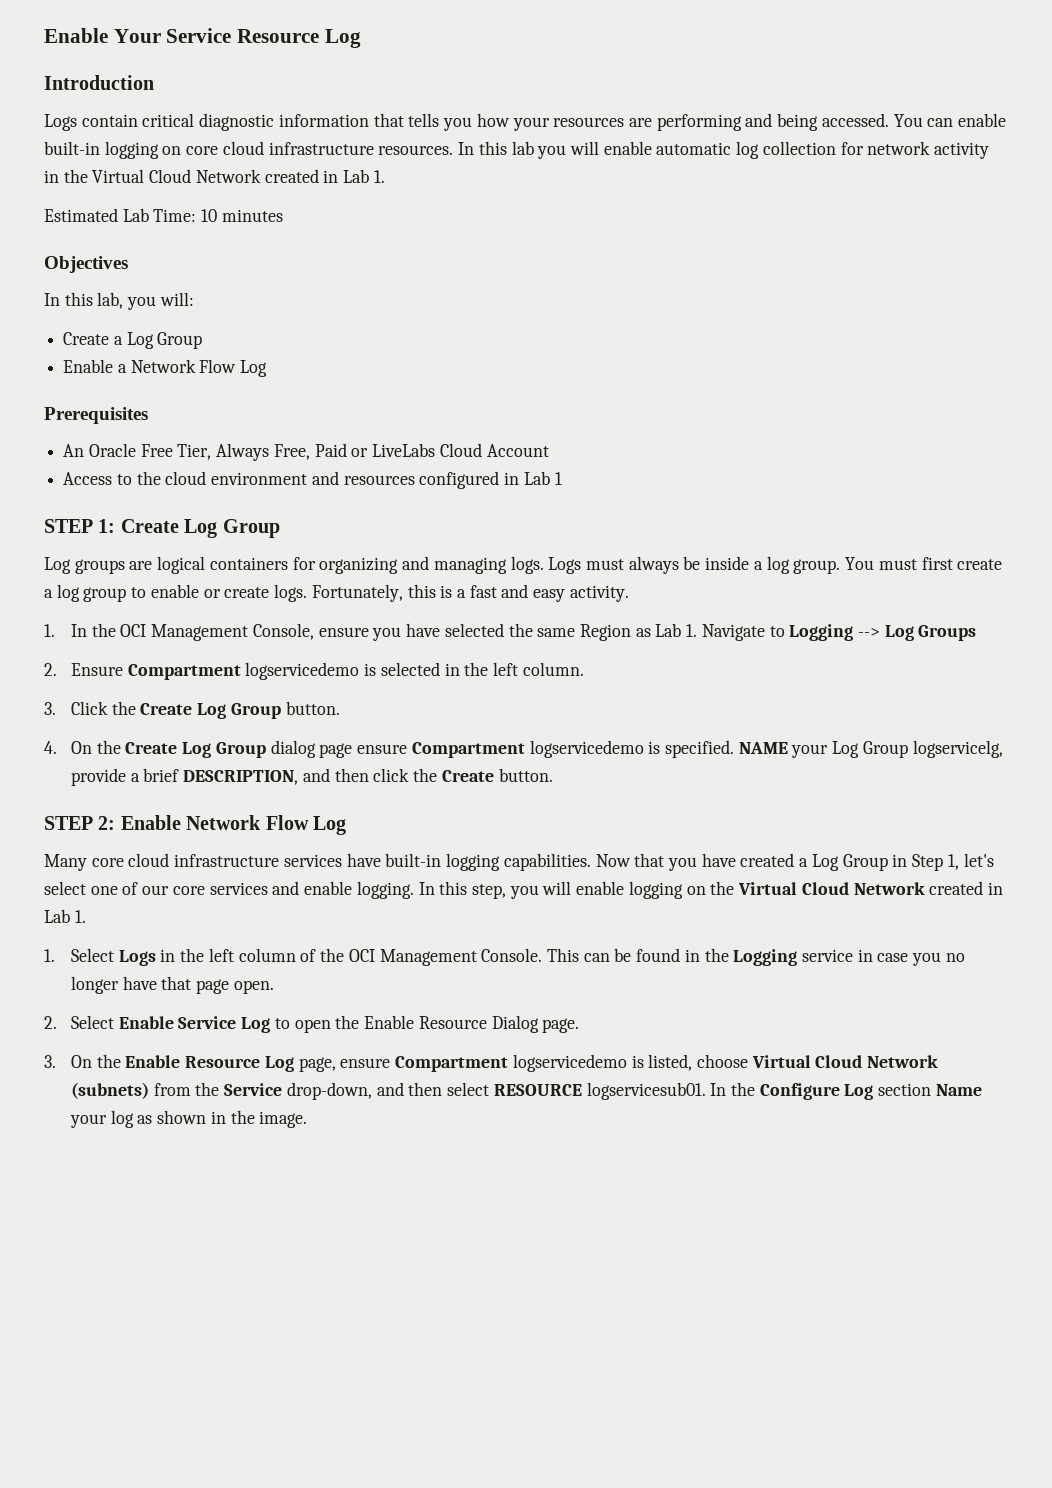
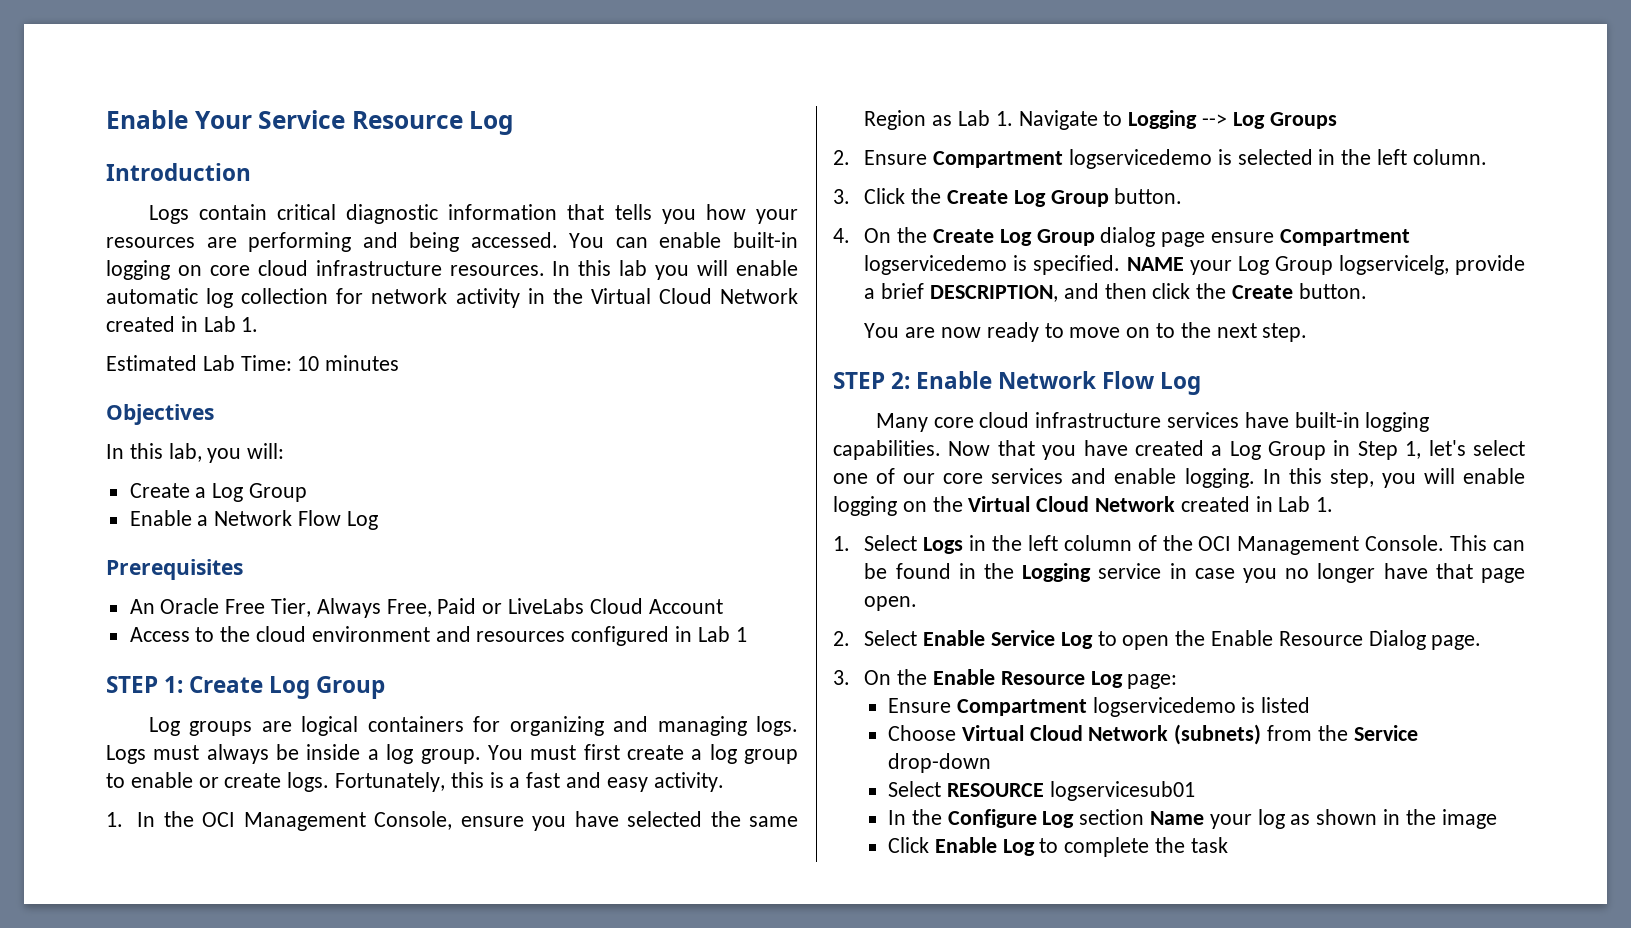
+ You are now ready to move on to the next step.
- 3. On the Enable Resource Log page, ensure Compartment logservicedemo is listed, choose Virtual Cloud Network (subnets) from the Service drop-down, and then select RESOURCE logservicesub01. In the Configure Log section Name your log as shown in the image.
+ 3. On the Enable Resource Log page:
+ Ensure Compartment logservicedemo is listed
+ Choose Virtual Cloud Network (subnets) from the Service drop-down
+ Select RESOURCE logservicesub01
+ In the Configure Log section Name your log as shown in the image
+ Click Enable Log to complete the task

